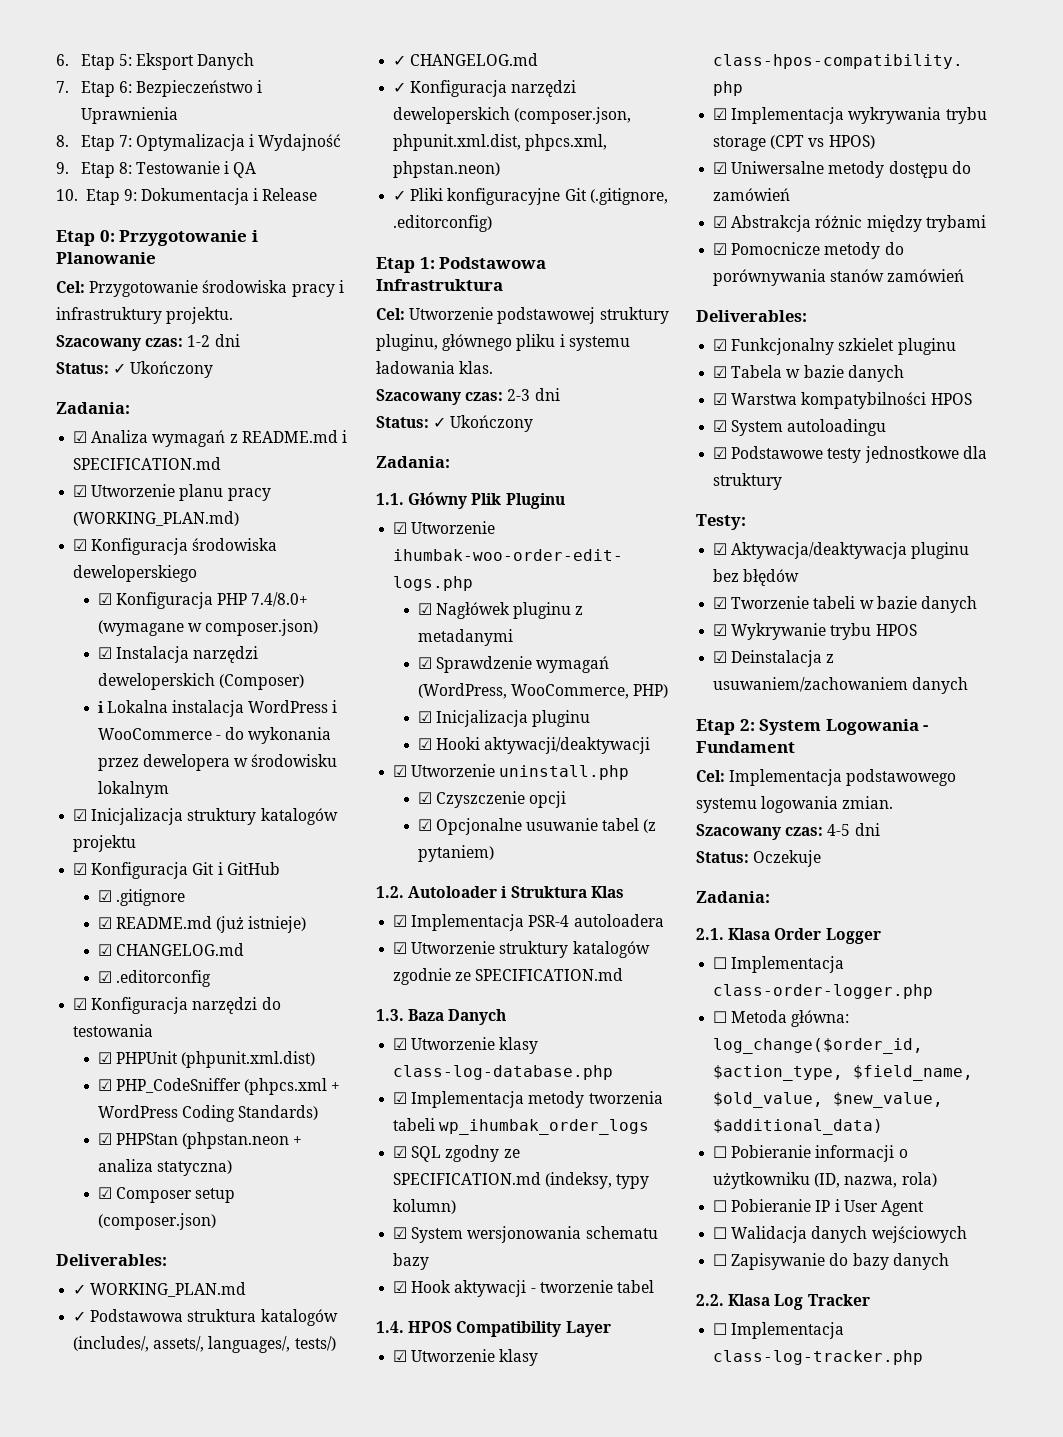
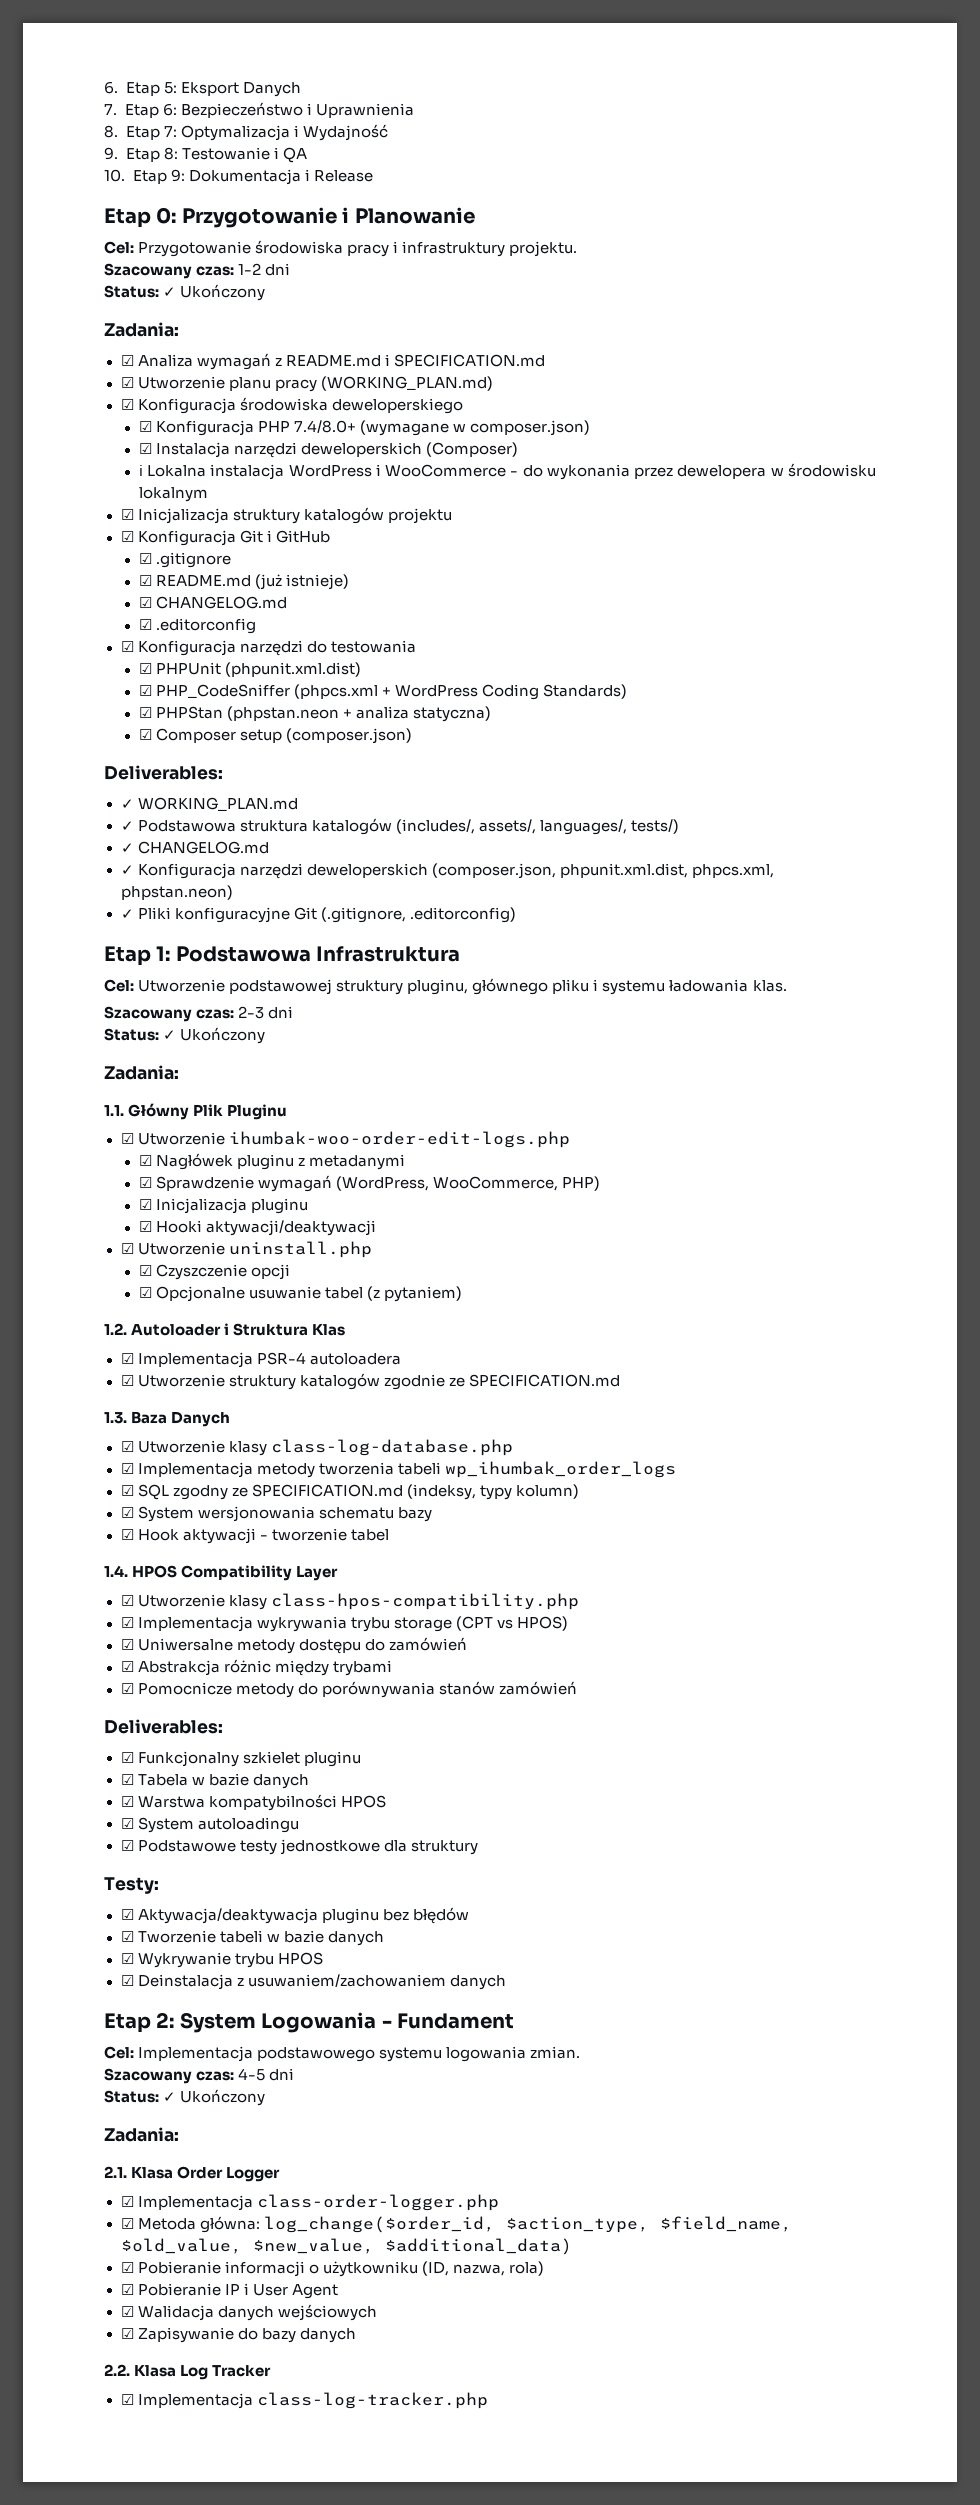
  Szacowany czas: 4-5 dni
- Status: Oczekuje
+ Status: ✓ Ukończony
- ☐ Implementacja class-order-logger.php
+ ☑ Implementacja class-order-logger.php
- ☐ Metoda główna: log_change($order_id, $action_type, $field_name, $old_value, $new_value, $additional_data)
+ ☑ Metoda główna: log_change($order_id, $action_type, $field_name, $old_value, $new_value, $additional_data)
- ☐ Pobieranie informacji o użytkowniku (ID, nazwa, rola)
+ ☑ Pobieranie informacji o użytkowniku (ID, nazwa, rola)
- ☐ Pobieranie IP i User Agent
+ ☑ Pobieranie IP i User Agent
- ☐ Walidacja danych wejściowych
+ ☑ Walidacja danych wejściowych
- ☐ Zapisywanie do bazy danych
+ ☑ Zapisywanie do bazy danych
- ☐ Implementacja class-log-tracker.php
+ ☑ Implementacja class-log-tracker.php

